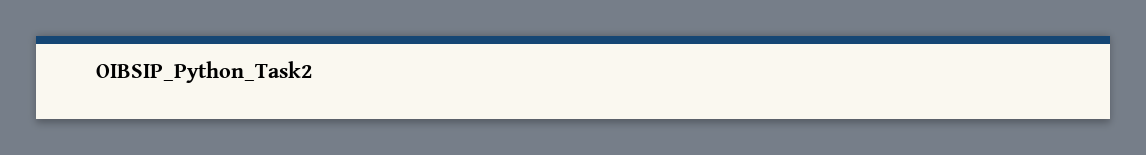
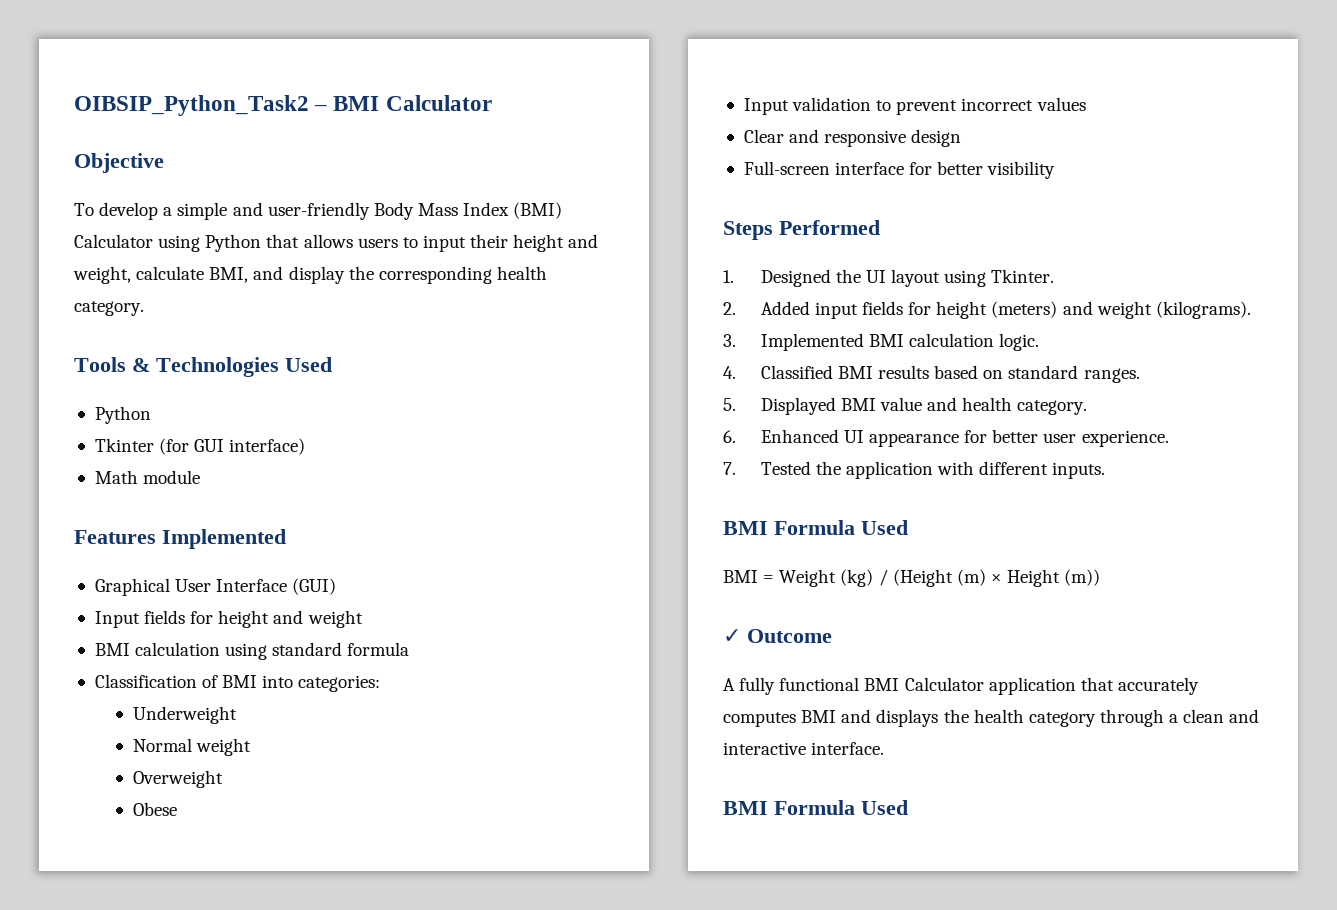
- OIBSIP_Python_Task2
+ OIBSIP_Python_Task2 – BMI Calculator
+ Objective
+ To develop a simple and user-friendly Body Mass Index (BMI) Calculator using Python that allows users to input their height and weight, calculate BMI, and display the corresponding health category.
+ Tools & Technologies Used
+ Python
+ Tkinter (for GUI interface)
+ Math module
+ Features Implemented
+ Graphical User Interface (GUI)
+ Input fields for height and weight
+ BMI calculation using standard formula
+ Classification of BMI into categories:
+ Underweight
+ Normal weight
+ Overweight
+ Obese
+ Input validation to prevent incorrect values
+ Clear and responsive design
+ Full-screen interface for better visibility
+ Steps Performed
+ 1. Designed the UI layout using Tkinter.
+ 2. Added input fields for height (meters) and weight (kilograms).
+ 3. Implemented BMI calculation logic.
+ 4. Classified BMI results based on standard ranges.
+ 5. Displayed BMI value and health category.
+ 6. Enhanced UI appearance for better user experience.
+ 7. Tested the application with different inputs.
+ BMI Formula Used
+ BMI = Weight (kg) / (Height (m) × Height (m))
+ ✓ Outcome
+ A fully functional BMI Calculator application that accurately computes BMI and displays the health category through a clean and interactive interface.
+ BMI Formula Used

